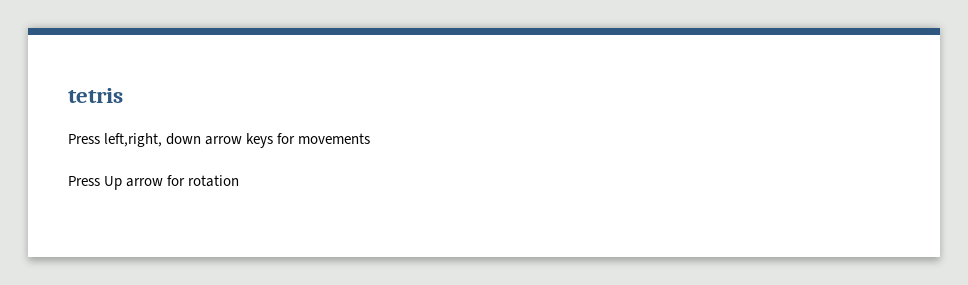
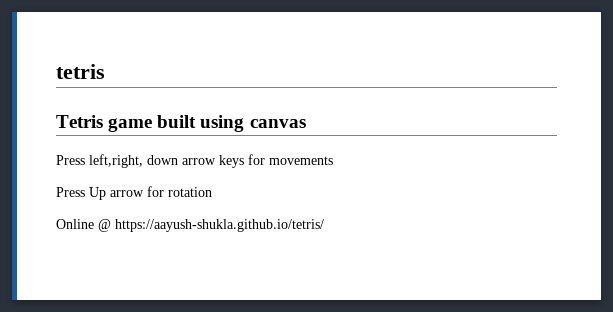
+ Tetris game built using canvas
+ Online @ https://aayush-shukla.github.io/tetris/

